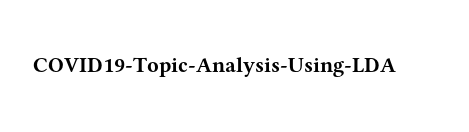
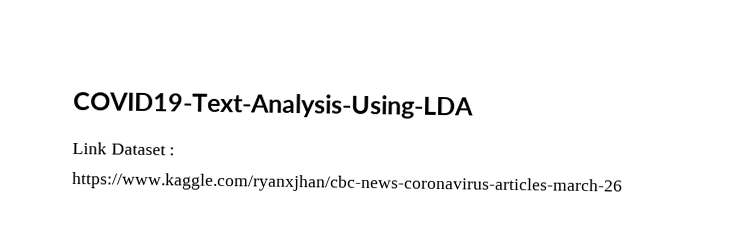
- COVID19-Topic-Analysis-Using-LDA
+ COVID19-Text-Analysis-Using-LDA
+ Link Dataset : https://www.kaggle.com/ryanxjhan/cbc-news-coronavirus-articles-march-26

